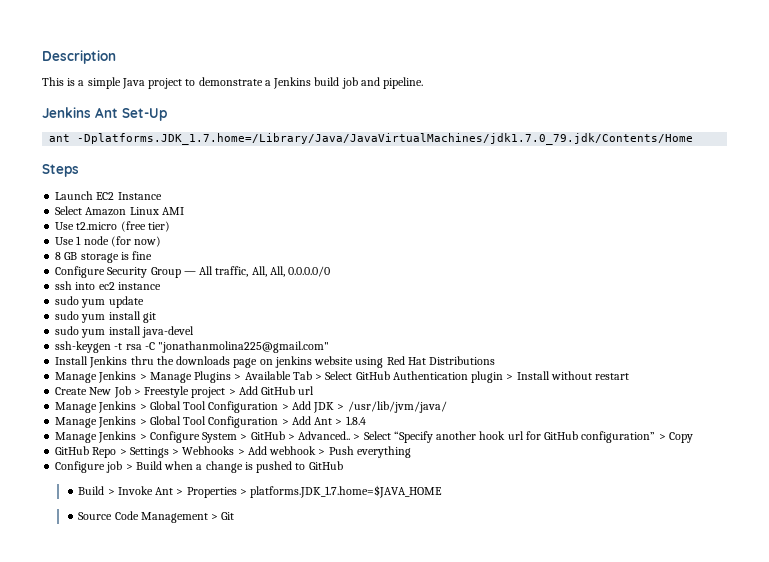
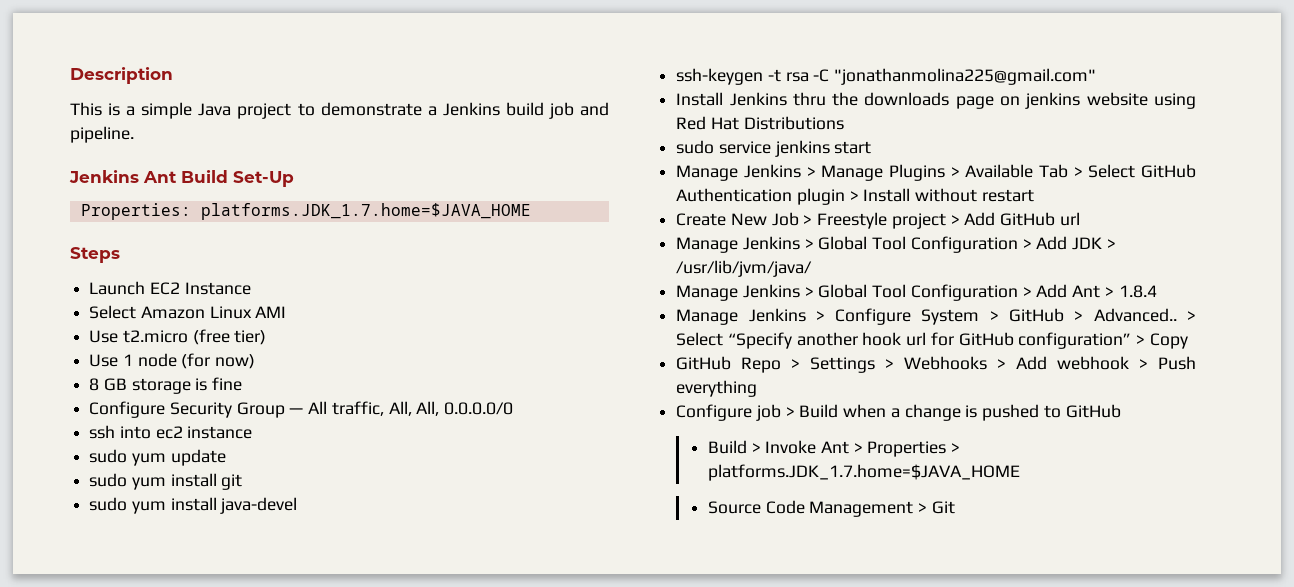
- Jenkins Ant Set-Up
+ Jenkins Ant Build Set-Up
- ant -Dplatforms.JDK_1.7.home=/Library/Java/JavaVirtualMachines/jdk1.7.0_79.jdk/Contents/Home
+ Properties: platforms.JDK_1.7.home=$JAVA_HOME
+ sudo service jenkins start

